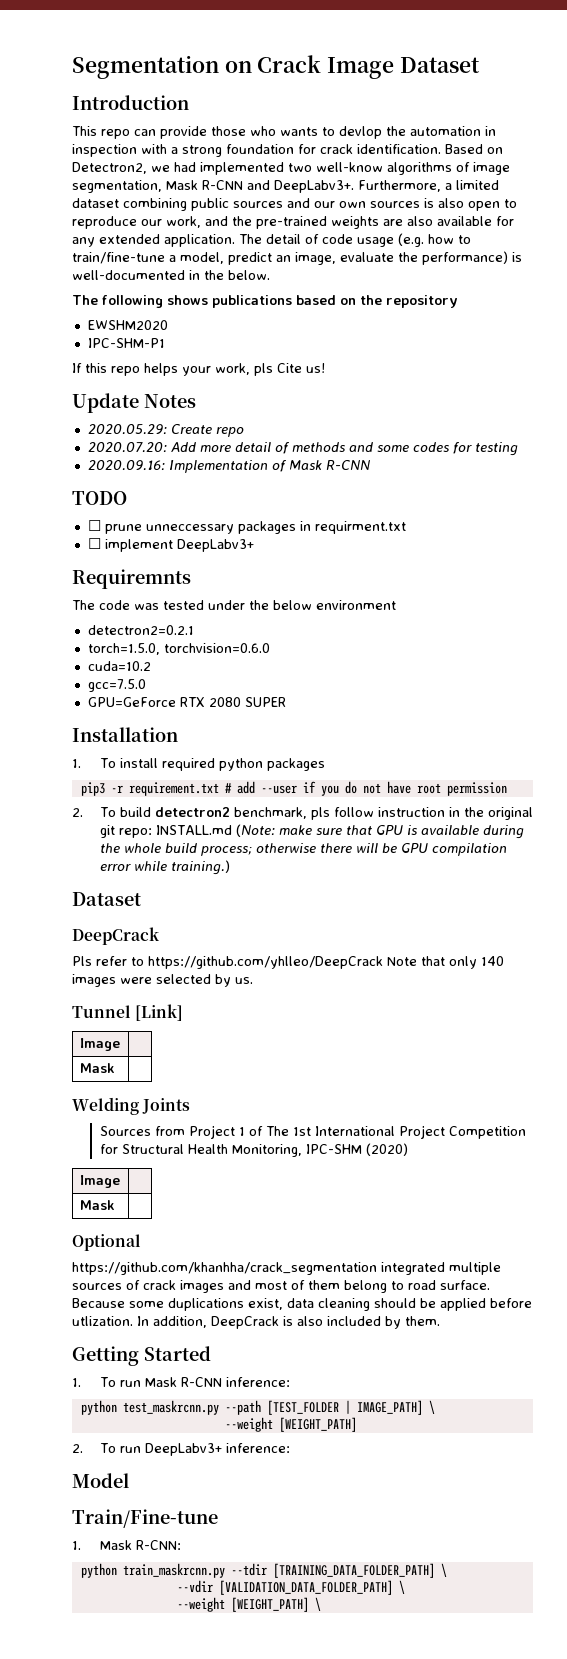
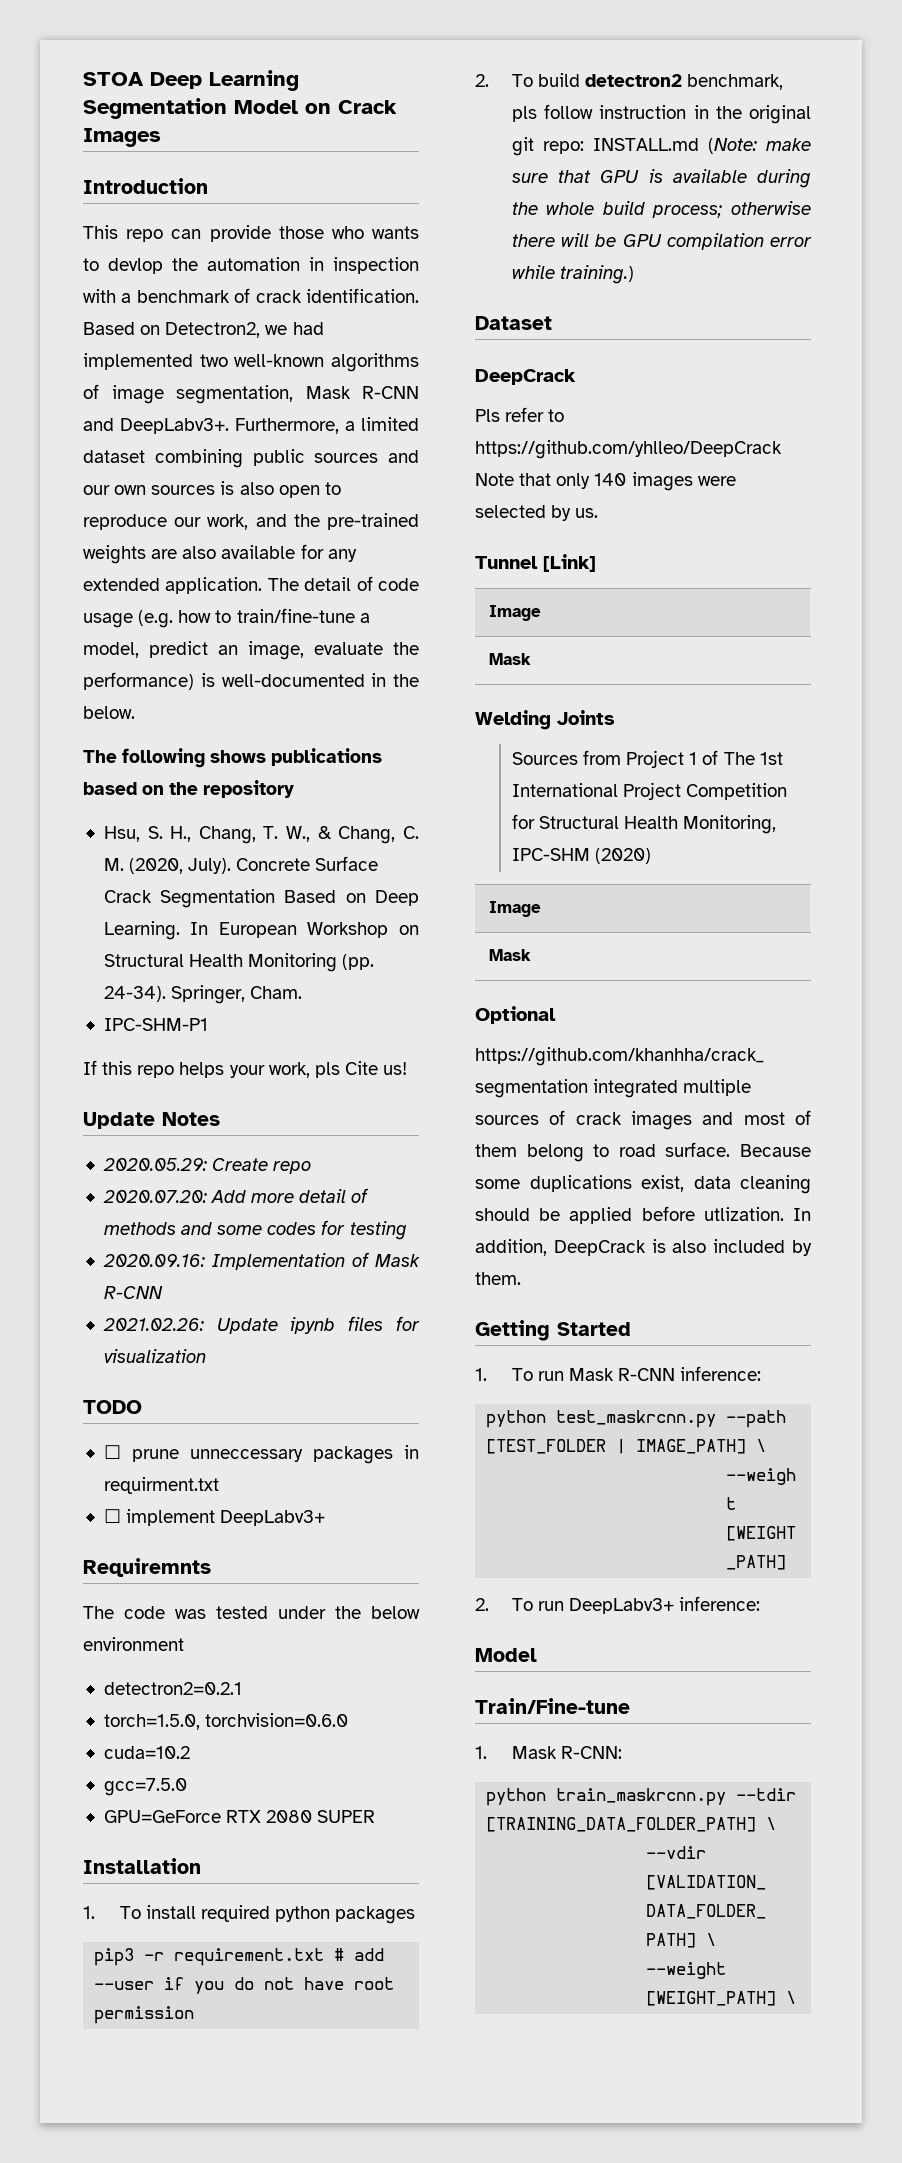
- Segmentation on Crack Image Dataset
+ STOA Deep Learning Segmentation Model on Crack Images
- This repo can provide those who wants to devlop the automation in inspection with a strong foundation for crack identification.
+ This repo can provide those who wants to devlop the automation in inspection with a benchmark of crack identification.
- Based on Detectron2, we had implemented two well-know algorithms of image segmentation, Mask R-CNN and DeepLabv3+.
+ Based on Detectron2, we had implemented two well-known algorithms of image segmentation, Mask R-CNN and DeepLabv3+.
- EWSHM2020
+ Hsu, S. H., Chang, T. W., & Chang, C. M. (2020, July). Concrete Surface Crack Segmentation Based on Deep Learning. In European Workshop on Structural Health Monitoring (pp. 24-34). Springer, Cham.
+ 2021.02.26: Update ipynb files for visualization

